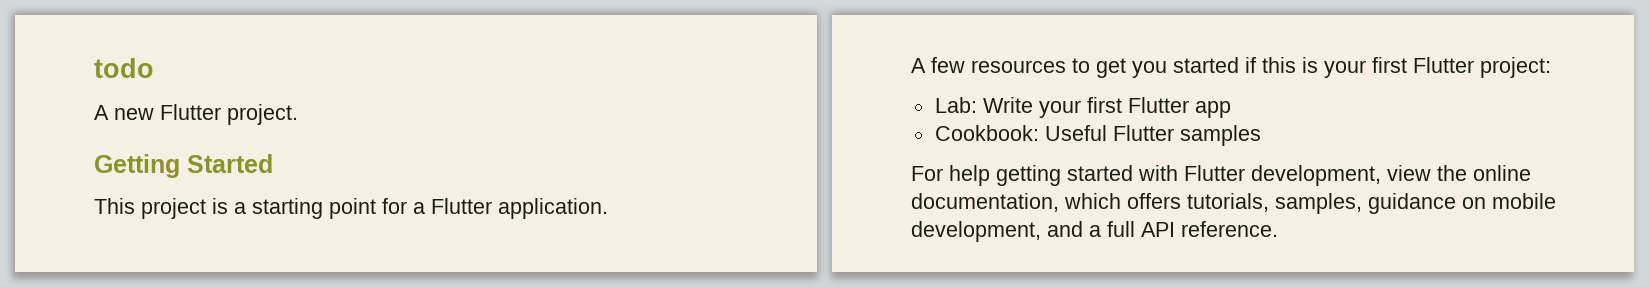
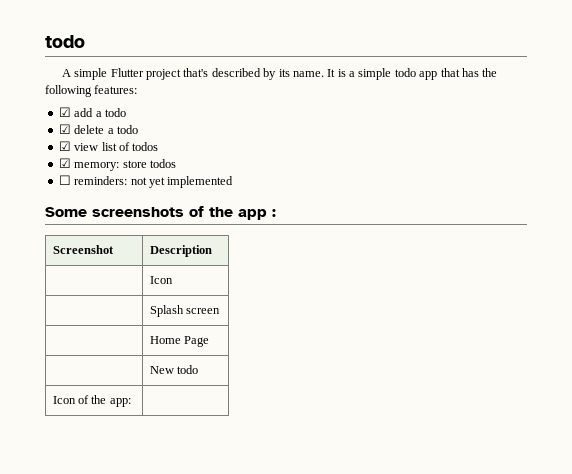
- A new Flutter project.
- Getting Started
- This project is a starting point for a Flutter application.
- A few resources to get you started if this is your first Flutter project:
- Lab: Write your first Flutter app
- Cookbook: Useful Flutter samples
- For help getting started with Flutter development, view the online documentation, which offers tutorials, samples, guidance on mobile development, and a full API reference.
+ A simple Flutter project that's described by its name. It is a simple todo app that has the following features:
+ ☑ add a todo
+ ☑ delete a todo
+ ☑ view list of todos
+ ☑ memory: store todos
+ ☐ reminders: not yet implemented
+ Some screenshots of the app :
+ Screenshot | Description
+ | Icon
+ | Splash screen
+ | Home Page
+ | New todo
+ Icon of the app: |

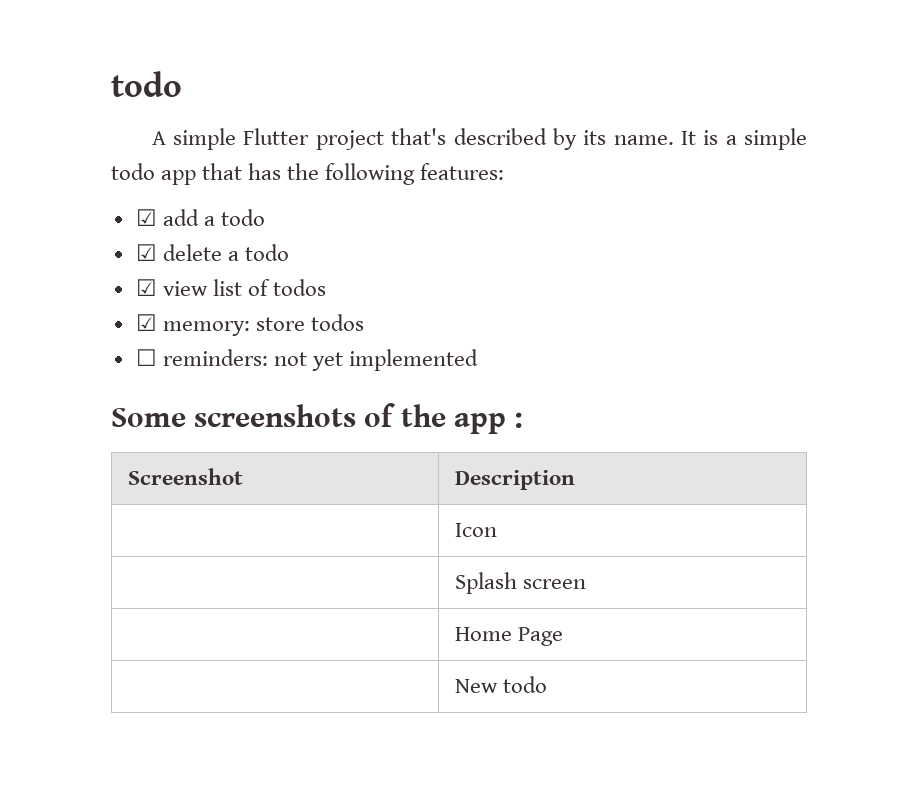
- Icon of the app: |

